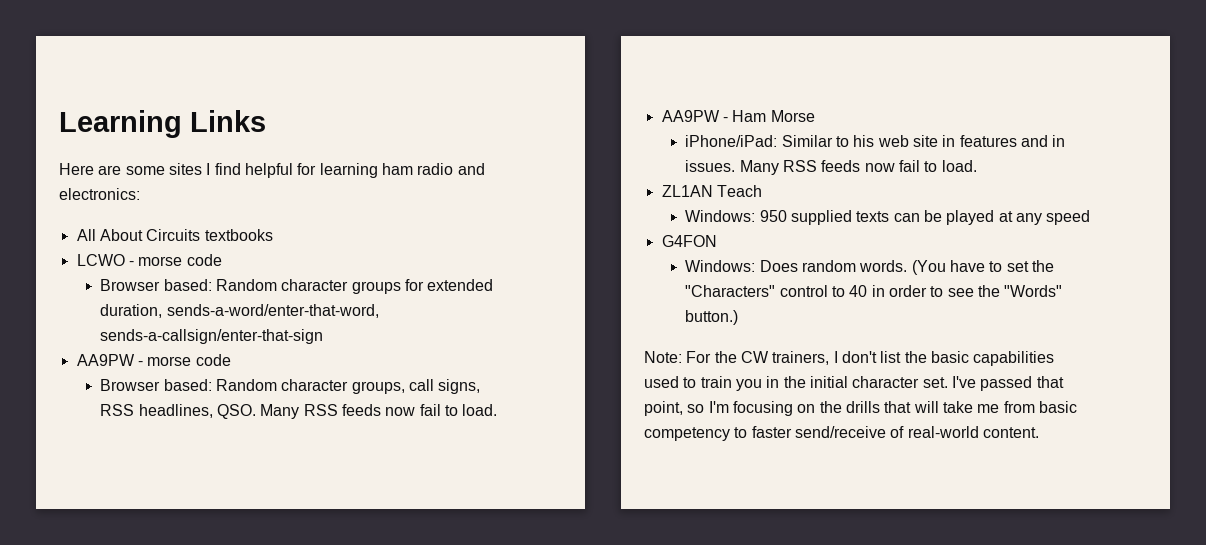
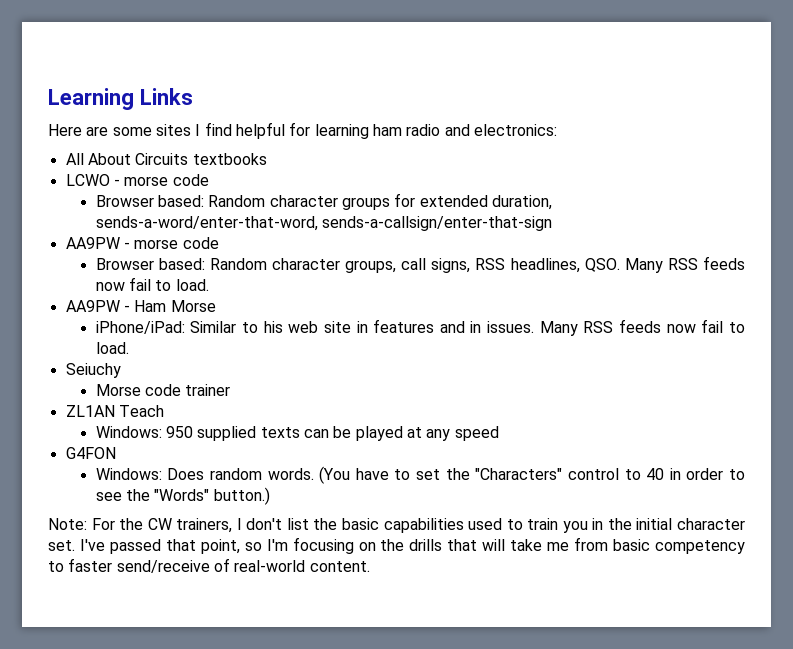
+ Seiuchy
+ Morse code trainer

